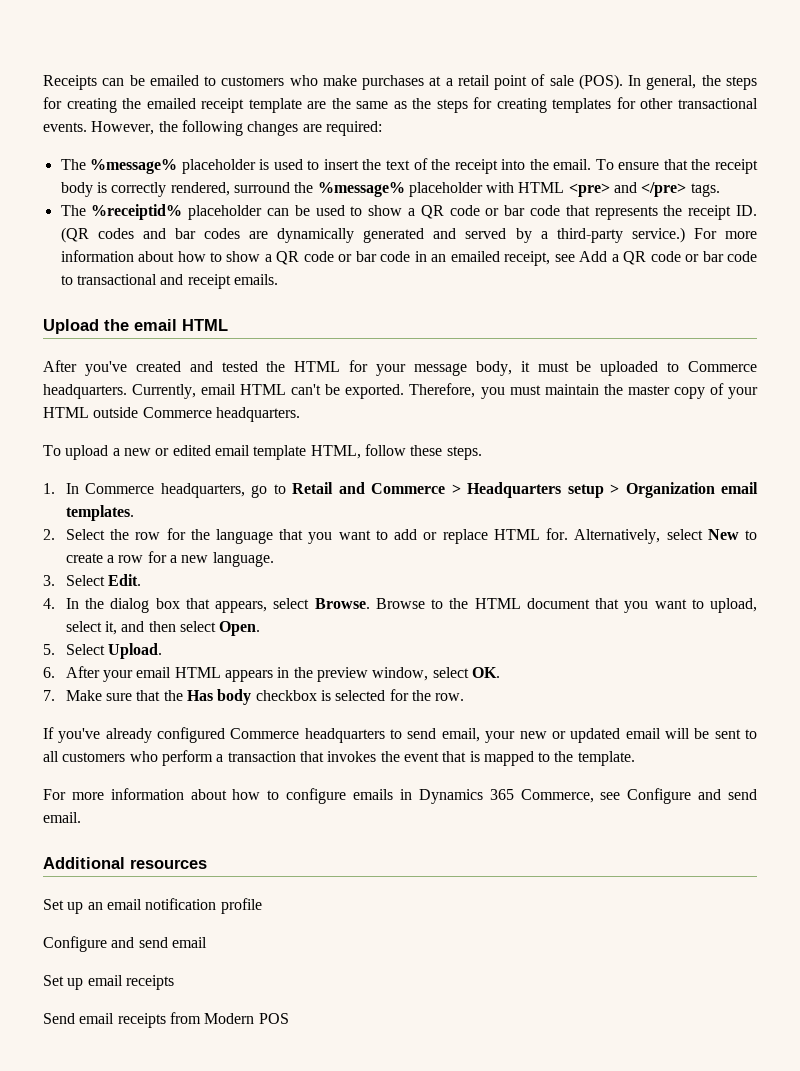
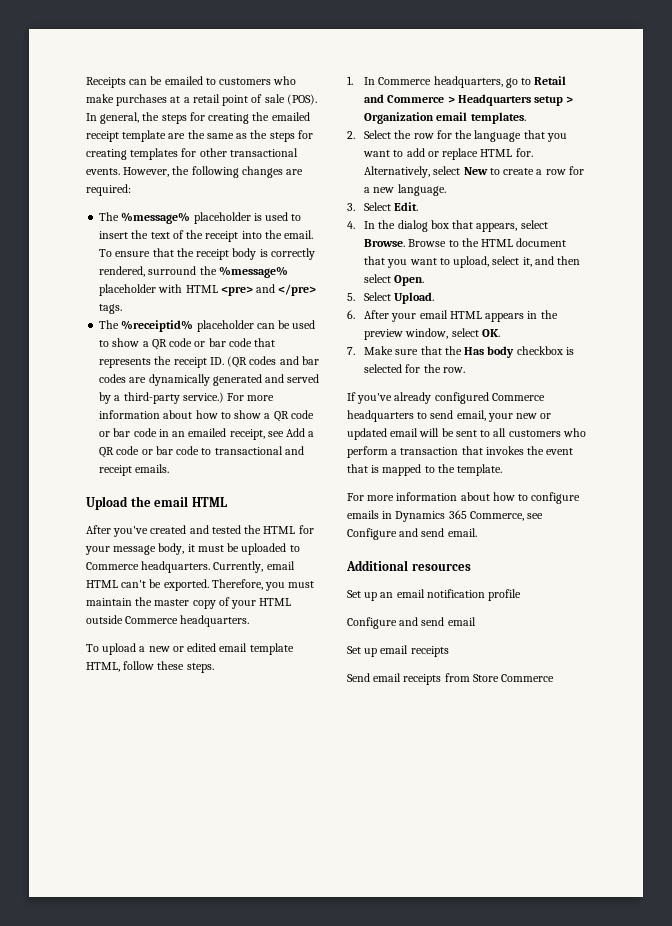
- Send email receipts from Modern POS
+ Send email receipts from Store Commerce

